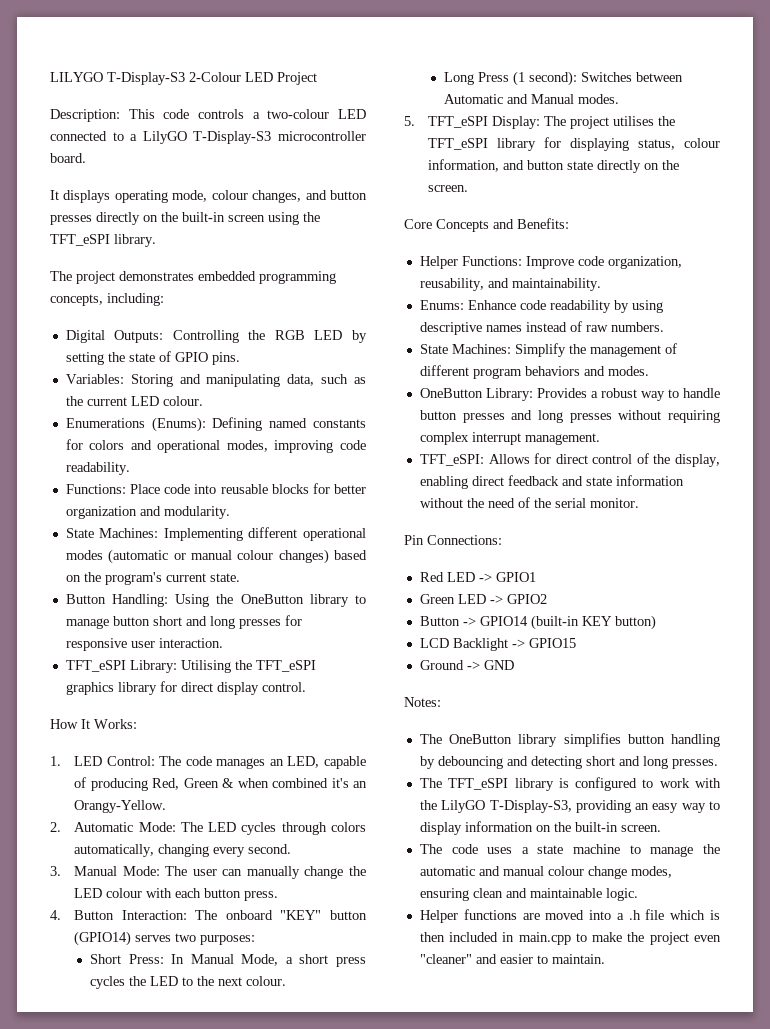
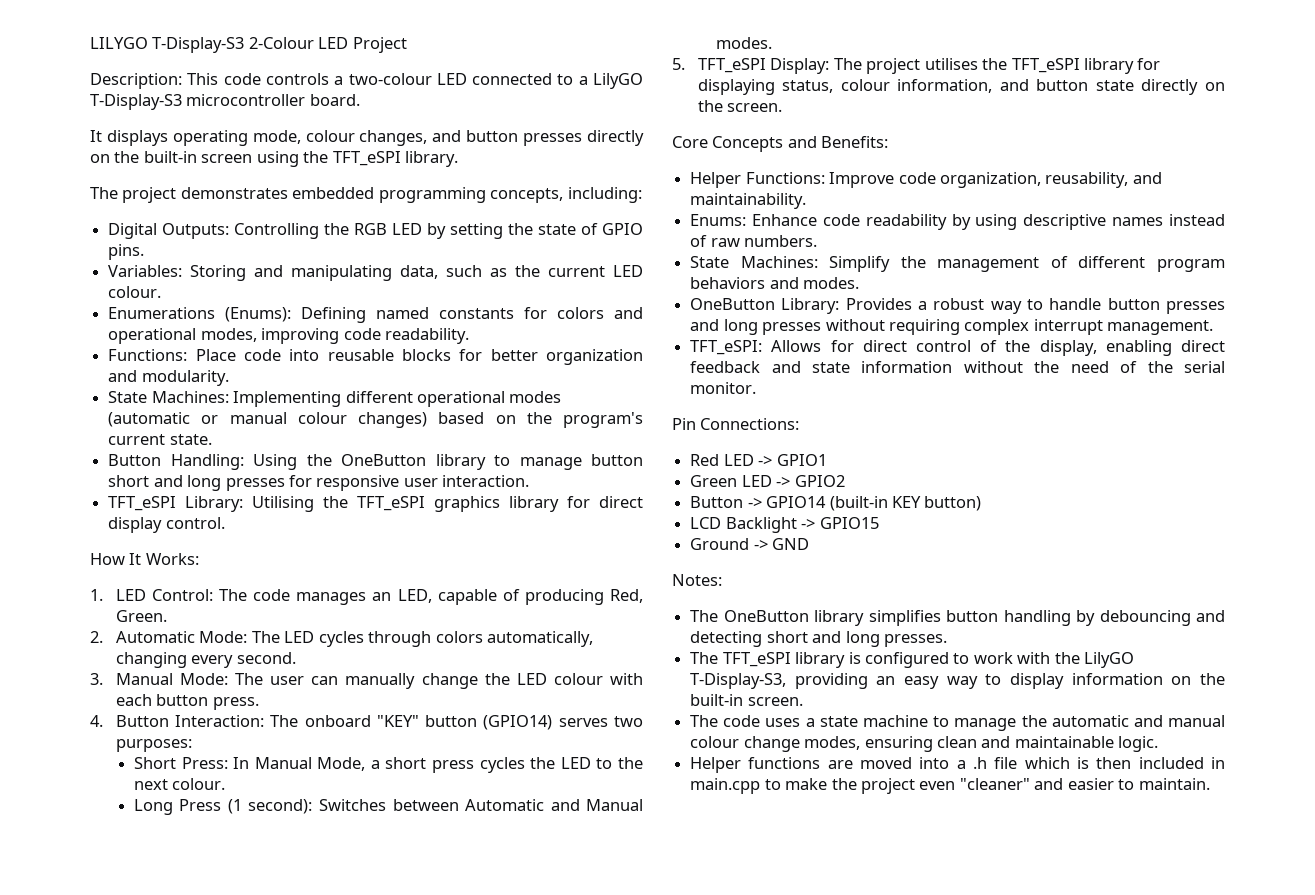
- 1. LED Control: The code manages an LED, capable of producing Red, Green & when combined it's an Orangy-Yellow.
+ 1. LED Control: The code manages an LED, capable of producing Red, Green.

